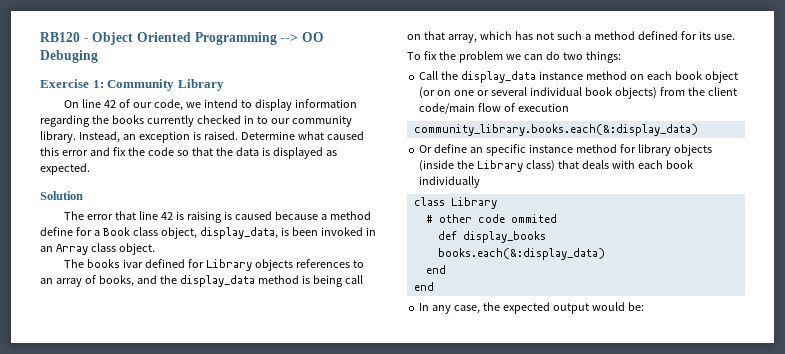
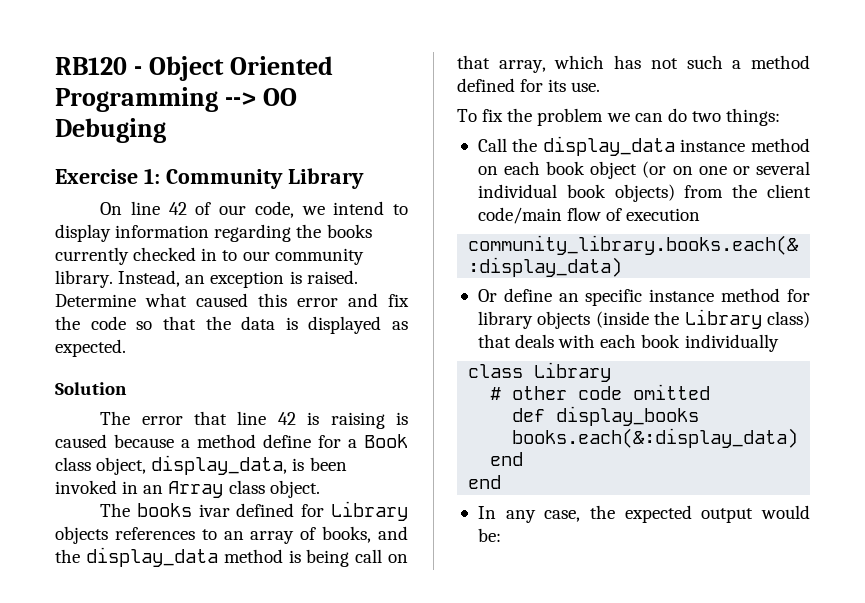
- # other code ommited
+ # other code omitted

